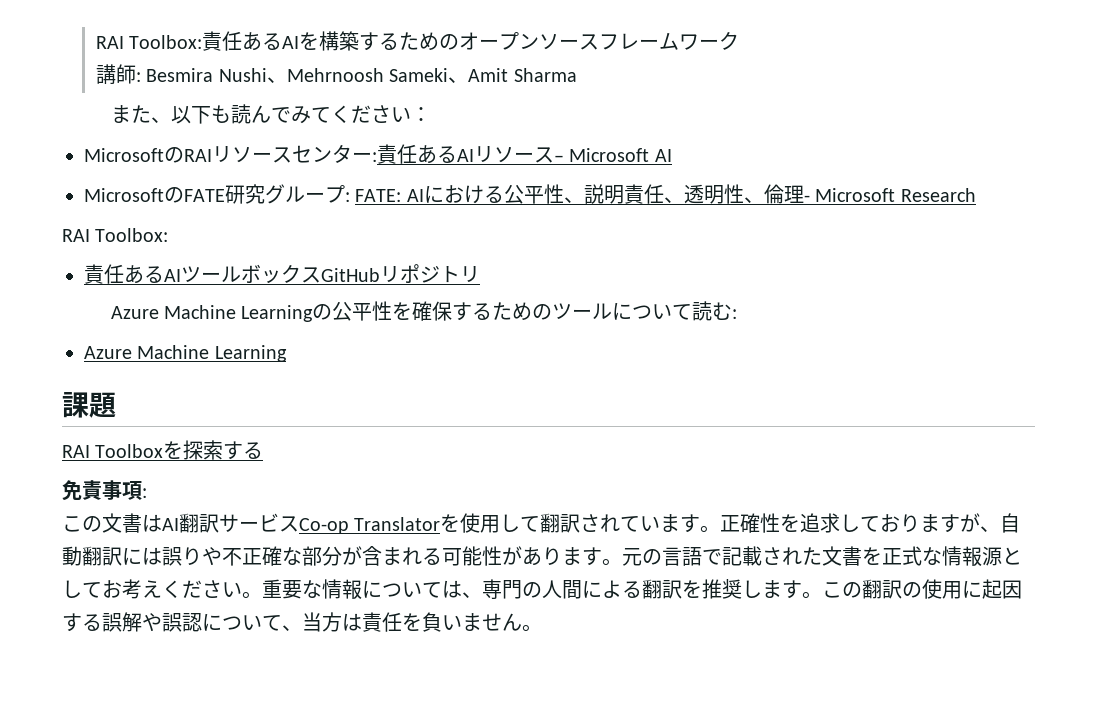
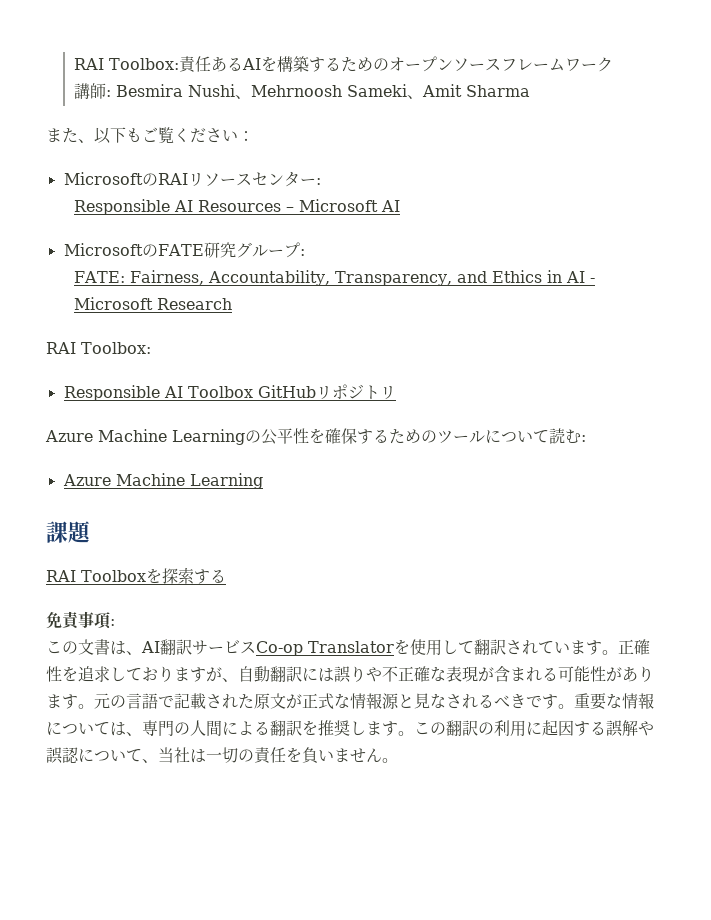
- また、以下も読んでみてください：
+ また、以下もご覧ください：
- MicrosoftのRAIリソースセンター:責任あるAIリソース– Microsoft AI
+ MicrosoftのRAIリソースセンター:
+ Responsible AI Resources – Microsoft AI
- MicrosoftのFATE研究グループ: FATE: AIにおける公平性、説明責任、透明性、倫理- Microsoft Research
+ MicrosoftのFATE研究グループ:
+ FATE: Fairness, Accountability, Transparency, and Ethics in AI - Microsoft Research
- 責任あるAIツールボックスGitHubリポジトリ
+ Responsible AI Toolbox GitHubリポジトリ
- この文書はAI翻訳サービスCo-op Translatorを使用して翻訳されています。
+ この文書は、AI翻訳サービスCo-op Translatorを使用して翻訳されています。
- 正確性を追求しておりますが、自動翻訳には誤りや不正確な部分が含まれる可能性があります。
+ 正確性を追求しておりますが、自動翻訳には誤りや不正確な表現が含まれる可能性があります。
- 元の言語で記載された文書を正式な情報源としてお考えください。
+ 元の言語で記載された原文が正式な情報源と見なされるべきです。
- この翻訳の使用に起因する誤解や誤認について、当方は責任を負いません。
+ この翻訳の利用に起因する誤解や誤認について、当社は一切の責任を負いません。

